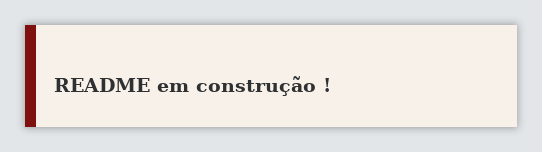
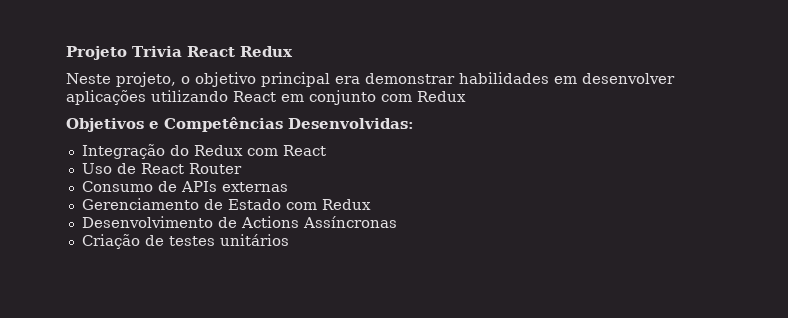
- README em construção !
+ Projeto Trivia React Redux
+ Neste projeto, o objetivo principal era demonstrar habilidades em desenvolver aplicações utilizando React em conjunto com Redux
+ Objetivos e Competências Desenvolvidas:
+ Integração do Redux com React
+ Uso de React Router
+ Consumo de APIs externas
+ Gerenciamento de Estado com Redux
+ Desenvolvimento de Actions Assíncronas
+ Criação de testes unitários

